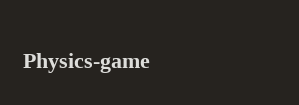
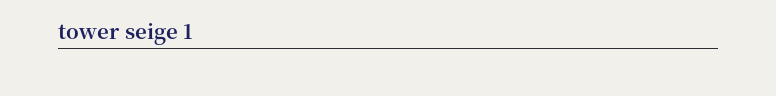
- Physics-game
+ tower seige 1

